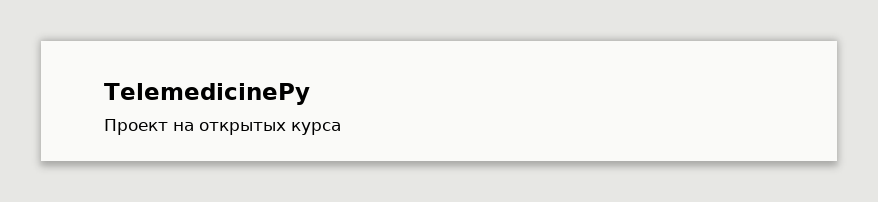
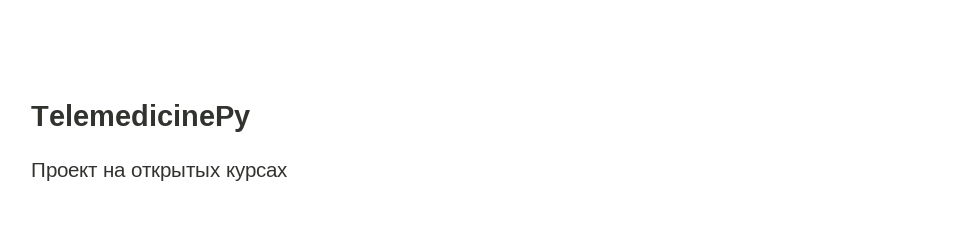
- Проeкт на открытых курса
+ Проeкт на открытых курсах

